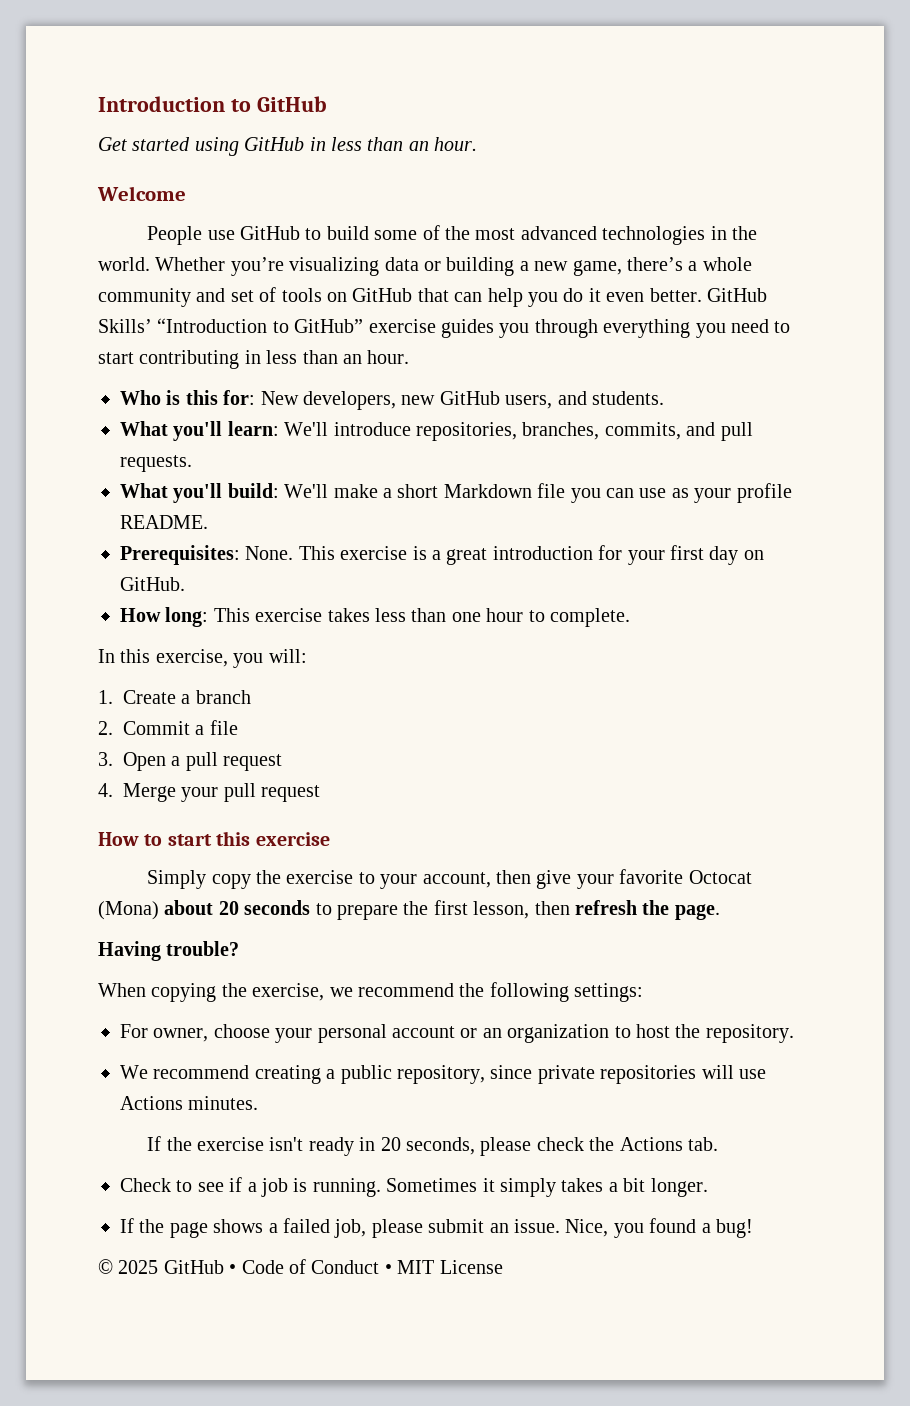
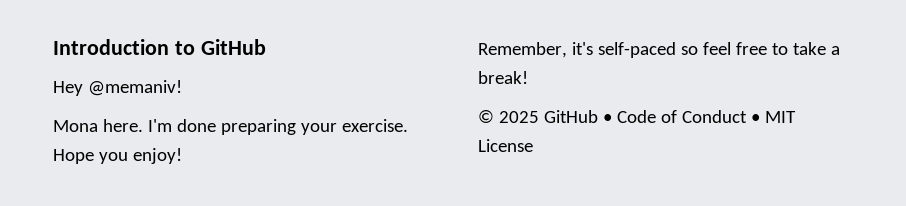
- Get started using GitHub in less than an hour.
- Welcome
- People use GitHub to build some of the most advanced technologies in the world. Whether you’re visualizing data or building a new game, there’s a whole community and set of tools on GitHub that can help you do it even better. GitHub Skills’ “Introduction to GitHub” exercise guides you through everything you need to start contributing in less than an hour.
- Who is this for: New developers, new GitHub users, and students.
- What you'll learn: We'll introduce repositories, branches, commits, and pull requests.
- What you'll build: We'll make a short Markdown file you can use as your profile README.
- Prerequisites: None. This exercise is a great introduction for your first day on GitHub.
- How long: This exercise takes less than one hour to complete.
- In this exercise, you will:
- 1. Create a branch
- 2. Commit a file
- 3. Open a pull request
- 4. Merge your pull request
- How to start this exercise
- Simply copy the exercise to your account, then give your favorite Octocat (Mona) about 20 seconds to prepare the first lesson, then refresh the page.
- Having trouble?
- When copying the exercise, we recommend the following settings:
- For owner, choose your personal account or an organization to host the repository.
- We recommend creating a public repository, since private repositories will use Actions minutes.
- If the exercise isn't ready in 20 seconds, please check the Actions tab.
- Check to see if a job is running. Sometimes it simply takes a bit longer.
- If the page shows a failed job, please submit an issue. Nice, you found a bug!
+ Hey @memaniv!
+ Mona here. I'm done preparing your exercise. Hope you enjoy!
+ Remember, it's self-paced so feel free to take a break!

